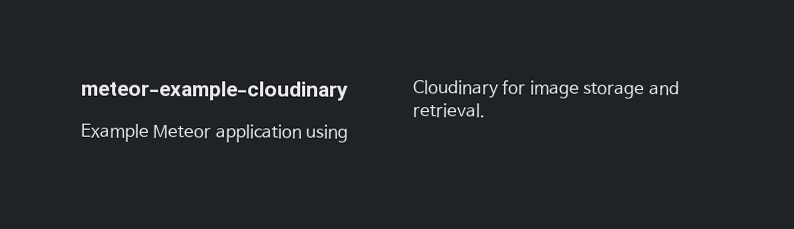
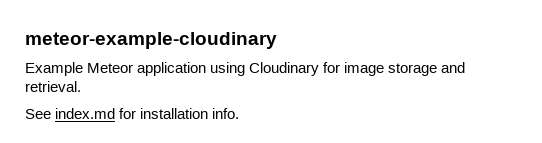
+ See index.md for installation info.

